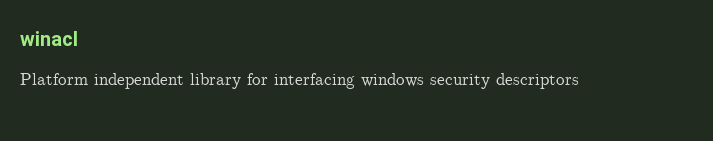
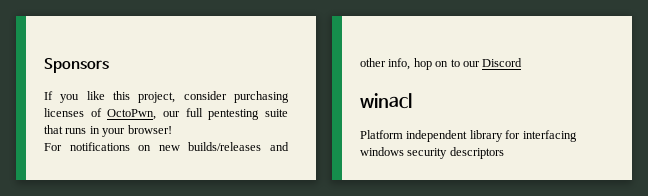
+ Sponsors
+ If you like this project, consider purchasing licenses of OctoPwn, our full pentesting suite that runs in your browser!
+ For notifications on new builds/releases and other info, hop on to our Discord

